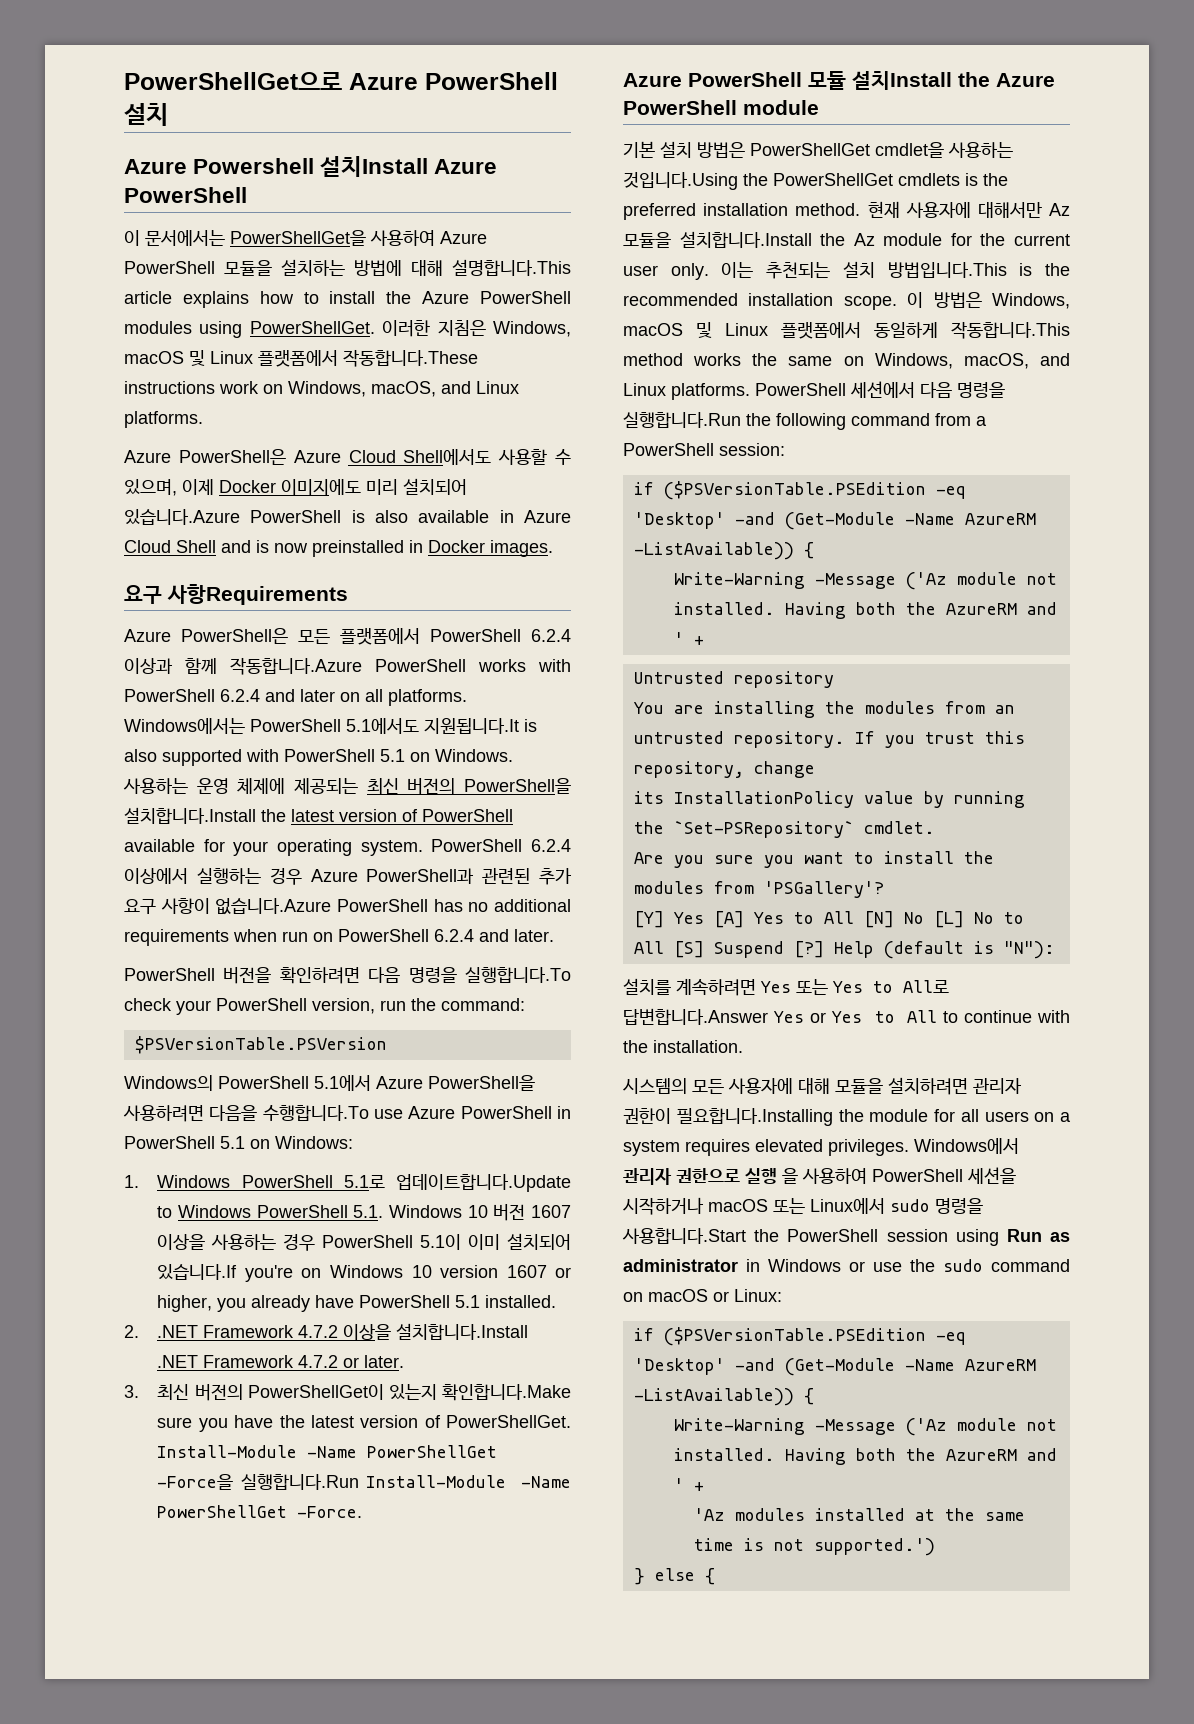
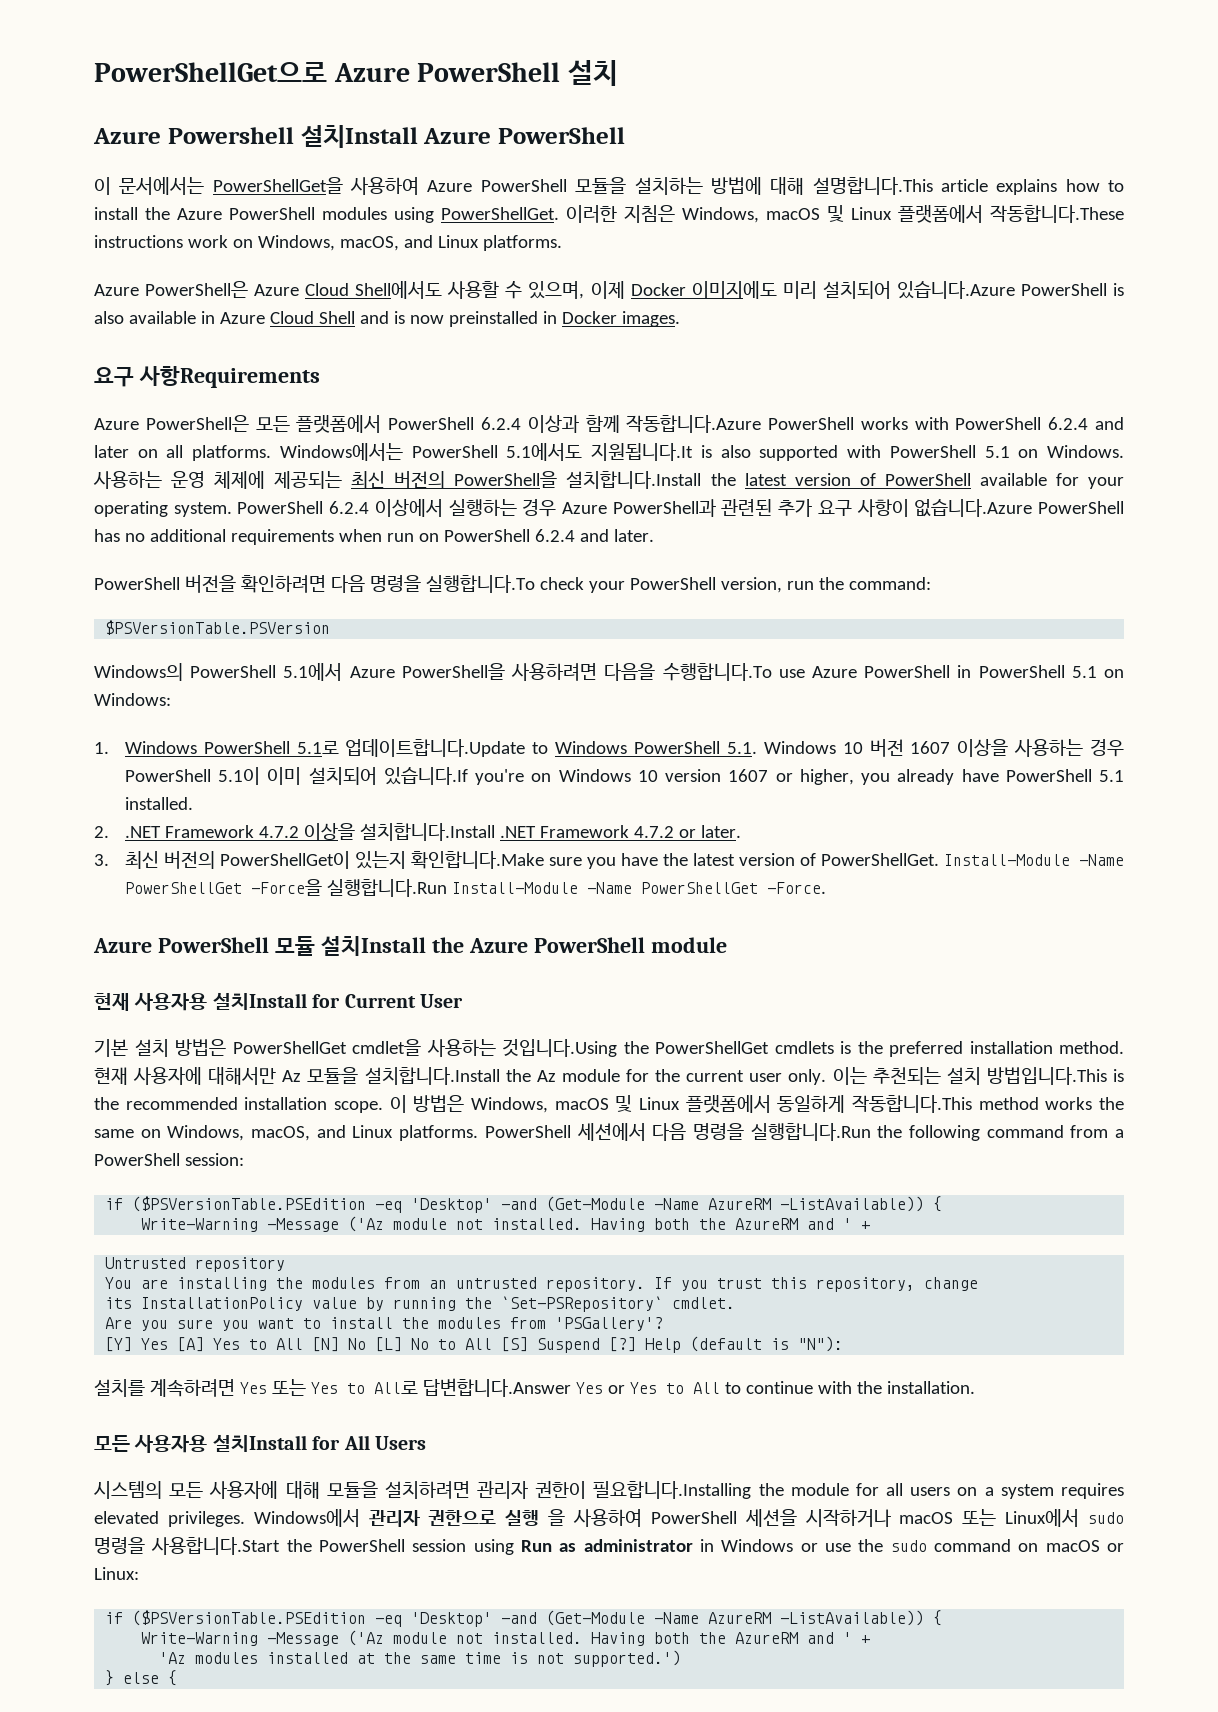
+ 현재 사용자용 설치Install for Current User
+ 모든 사용자용 설치Install for All Users

